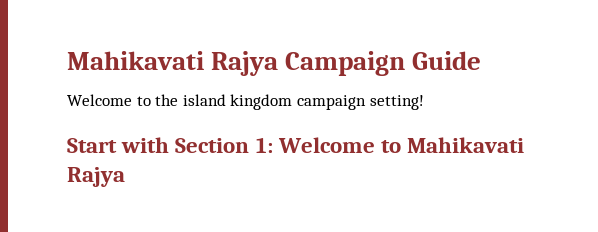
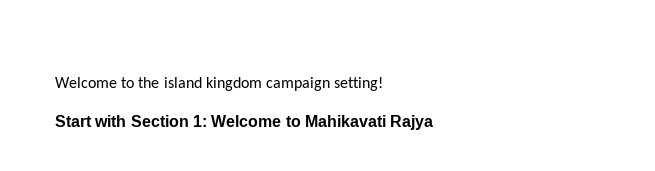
- Mahikavati Rajya Campaign Guide

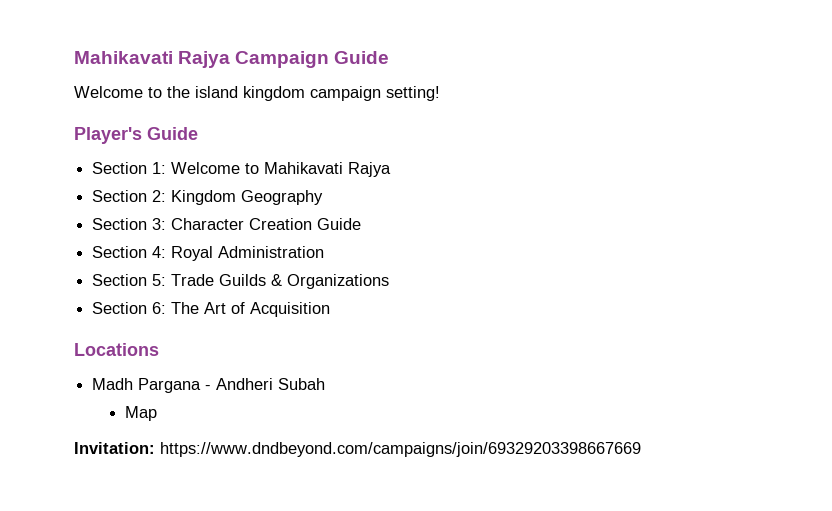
+ Mahikavati Rajya Campaign Guide
- Start with Section 1: Welcome to Mahikavati Rajya
+ Player's Guide
+ Section 1: Welcome to Mahikavati Rajya
+ Section 2: Kingdom Geography
+ Section 3: Character Creation Guide
+ Section 4: Royal Administration
+ Section 5: Trade Guilds & Organizations
+ Section 6: The Art of Acquisition
+ Locations
+ Madh Pargana - Andheri Subah
+ Map
+ Invitation: https://www.dndbeyond.com/campaigns/join/69329203398667669

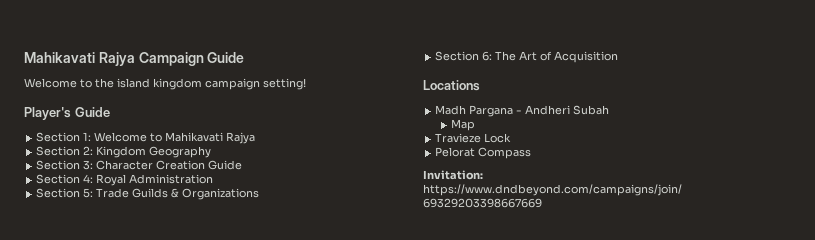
+ Travieze Lock
+ Pelorat Compass

